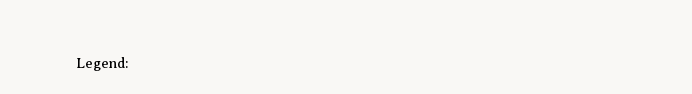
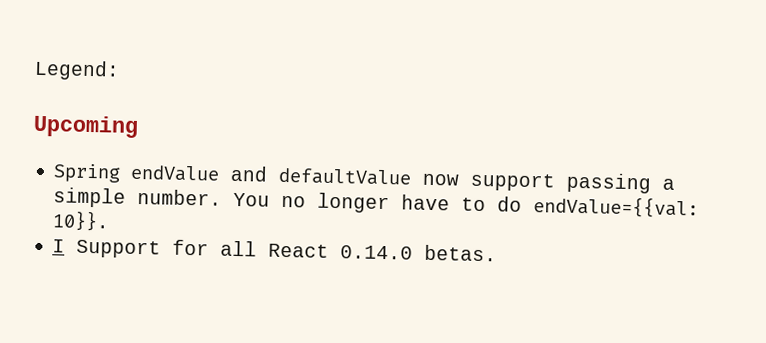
+ Upcoming
+ Spring endValue and defaultValue now support passing a simple number. You no longer have to do endValue={{val: 10}}.
+ I Support for all React 0.14.0 betas.

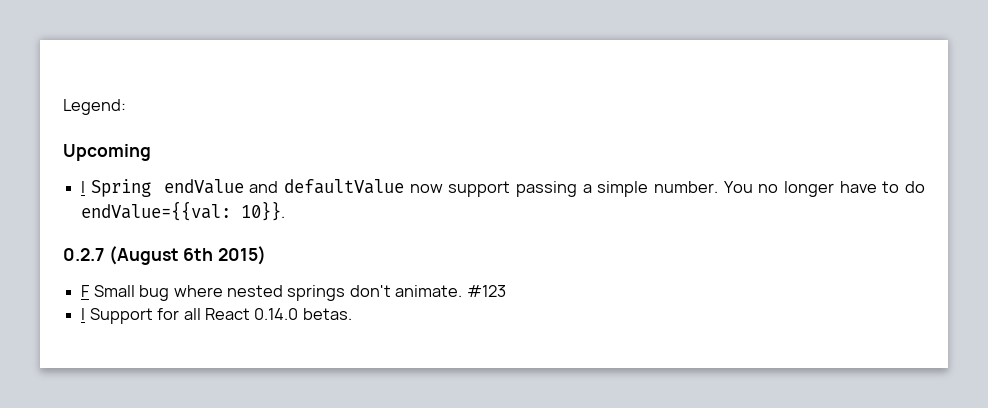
- Spring endValue and defaultValue now support passing a simple number.
+ I Spring endValue and defaultValue now support passing a simple number.
+ 0.2.7 (August 6th 2015)
+ F Small bug where nested springs don't animate. #123

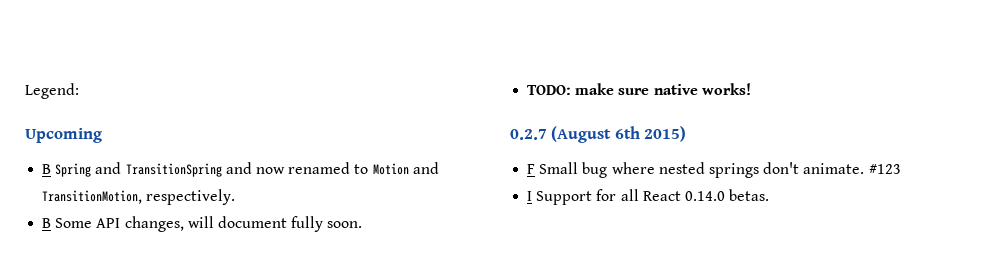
- I Spring endValue and defaultValue now support passing a simple number. You no longer have to do endValue={{val: 10}}.
+ B Spring and TransitionSpring and now renamed to Motion and TransitionMotion, respectively.
+ B Some API changes, will document fully soon.
+ TODO: make sure native works!

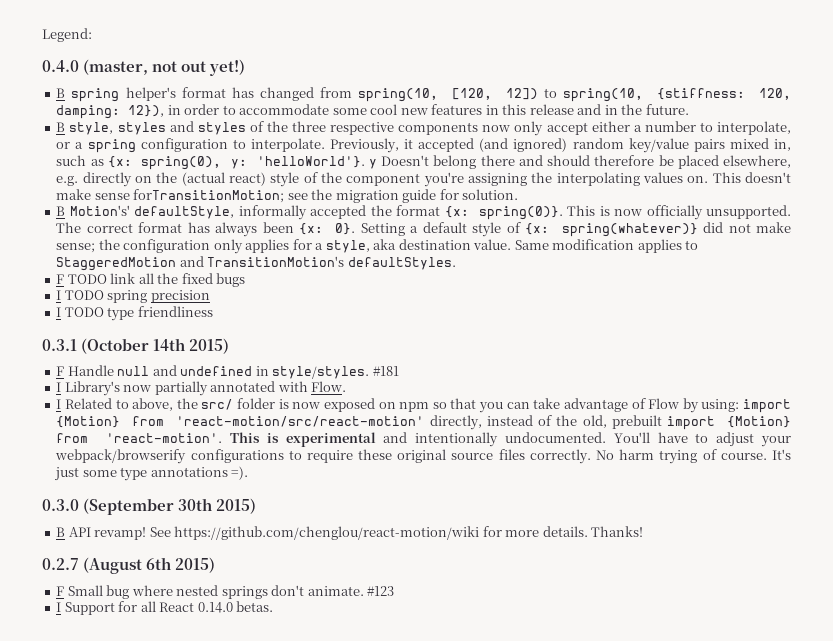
- Upcoming
- B Spring and TransitionSpring and now renamed to Motion and TransitionMotion, respectively.
- B Some API changes, will document fully soon.
- TODO: make sure native works!
+ 0.4.0 (master, not out yet!)
+ B spring helper's format has changed from spring(10, [120, 12]) to spring(10, {stiffness: 120, damping: 12}), in order to accommodate some cool new features in this release and in the future.
+ B style, styles and styles of the three respective components now only accept either a number to interpolate, or a spring configuration to interpolate. Previously, it accepted (and ignored) random key/value pairs mixed in, such as {x: spring(0), y: 'helloWorld'}. y Doesn't belong there and should therefore be placed elsewhere, e.g. directly on the (actual react) style of the component you're assigning the interpolating values on. This doesn't make sense forTransitionMotion; see the migration guide for solution.
+ B Motion's' defaultStyle, informally accepted the format {x: spring(0)}. This is now officially unsupported. The correct format has always been {x: 0}. Setting a default style of {x: spring(whatever)} did not make sense; the configuration only applies for a style, aka destination value. Same modification applies to StaggeredMotion and TransitionMotion's defaultStyles.
+ F TODO link all the fixed bugs
+ I TODO spring precision
+ I TODO type friendliness
+ 0.3.1 (October 14th 2015)
+ F Handle null and undefined in style/styles. #181
+ I Library's now partially annotated with Flow.
+ I Related to above, the src/ folder is now exposed on npm so that you can take advantage of Flow by using: import {Motion} from 'react-motion/src/react-motion' directly, instead of the old, prebuilt import {Motion} from 'react-motion'. This is experimental and intentionally undocumented. You'll have to adjust your webpack/browserify configurations to require these original source files correctly. No harm trying of course. It's just some type annotations =).
+ 0.3.0 (September 30th 2015)
+ B API revamp! See https://github.com/chenglou/react-motion/wiki for more details. Thanks!

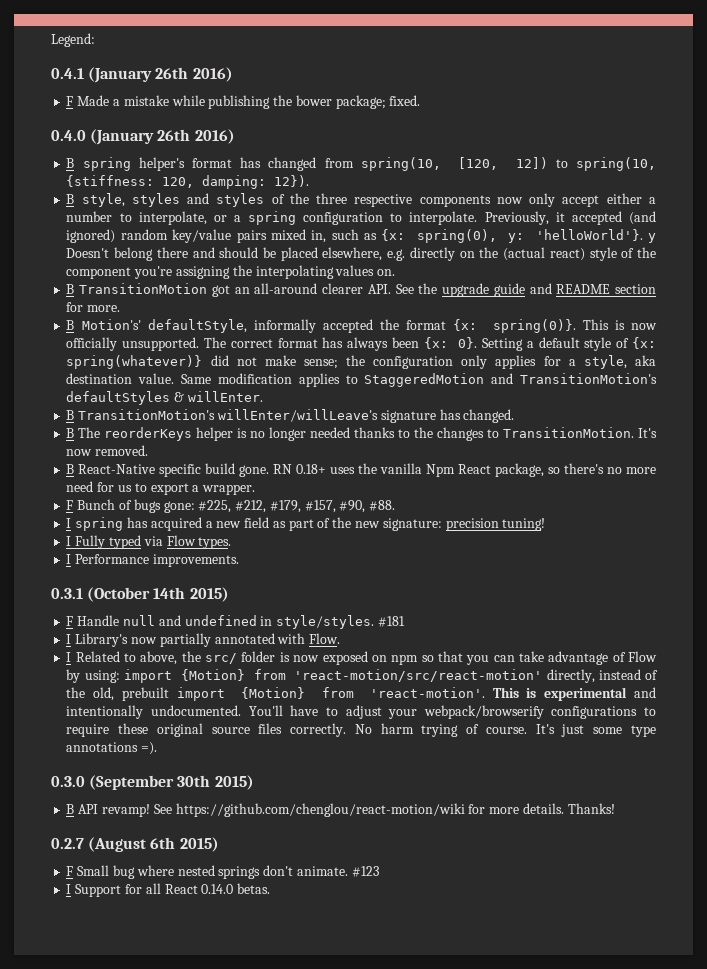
- 0.4.0 (master, not out yet!)
+ 0.4.1 (January 26th 2016)
+ F Made a mistake while publishing the bower package; fixed.
+ 0.4.0 (January 26th 2016)
- B spring helper's format has changed from spring(10, [120, 12]) to spring(10, {stiffness: 120, damping: 12}), in order to accommodate some cool new features in this release and in the future.
+ B spring helper's format has changed from spring(10, [120, 12]) to spring(10, {stiffness: 120, damping: 12}).
- Previously, it accepted (and ignored) random key/value pairs mixed in, such as {x: spring(0), y: 'helloWorld'}. y Doesn't belong there and should therefore be placed elsewhere, e.g. directly on the (actual react) style of the component you're assigning the interpolating values on. This doesn't make sense forTransitionMotion; see the migration guide for solution.
+ Previously, it accepted (and ignored) random key/value pairs mixed in, such as {x: spring(0), y: 'helloWorld'}. y Doesn't belong there and should be placed elsewhere, e.g. directly on the (actual react) style of the component you're assigning the interpolating values on.
+ B TransitionMotion got an all-around clearer API. See the upgrade guide and README section for more.
- Same modification applies to StaggeredMotion and TransitionMotion's defaultStyles.
- F TODO link all the fixed bugs
- I TODO spring precision
- I TODO type friendliness
+ Same modification applies to StaggeredMotion and TransitionMotion's defaultStyles & willEnter.
+ B TransitionMotion's willEnter/willLeave's signature has changed.
+ B The reorderKeys helper is no longer needed thanks to the changes to TransitionMotion. It's now removed.
+ B React-Native specific build gone. RN 0.18+ uses the vanilla Npm React package, so there's no more need for us to export a wrapper.
+ F Bunch of bugs gone: #225, #212, #179, #157, #90, #88.
+ I spring has acquired a new field as part of the new signature: precision tuning!
+ I Fully typed via Flow types.
+ I Performance improvements.

